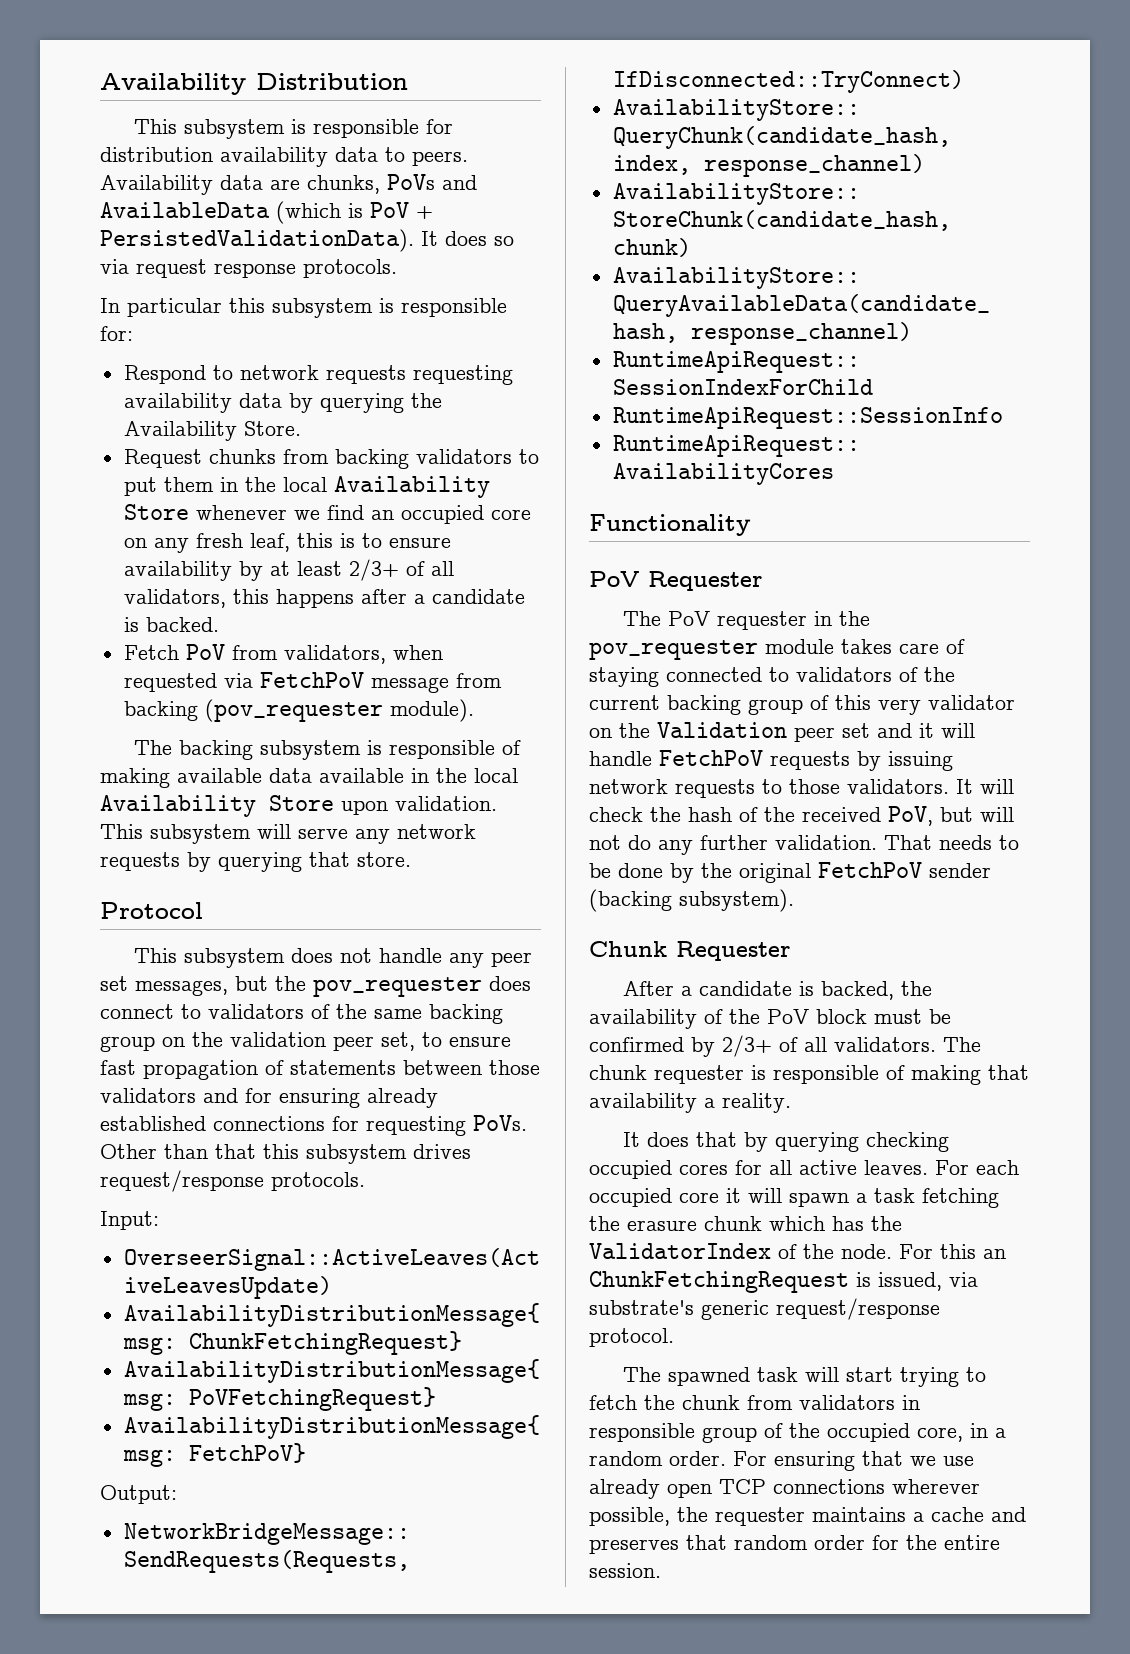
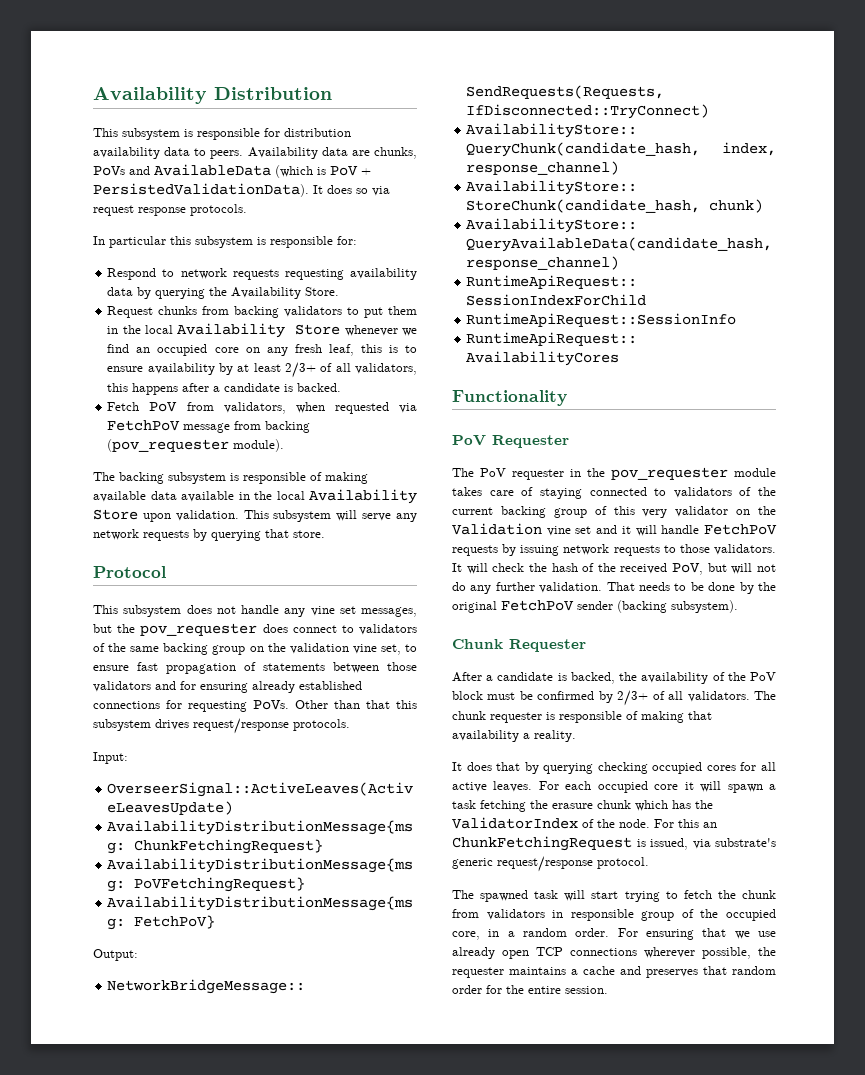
- This subsystem does not handle any peer set messages, but the pov_requester does connect to validators of the same backing group on the validation peer set, to ensure fast propagation of statements between those validators and for ensuring already established connections for requesting PoVs.
+ This subsystem does not handle any vine set messages, but the pov_requester does connect to validators of the same backing group on the validation vine set, to ensure fast propagation of statements between those validators and for ensuring already established connections for requesting PoVs.
- The PoV requester in the pov_requester module takes care of staying connected to validators of the current backing group of this very validator on the Validation peer set and it will handle FetchPoV requests by issuing network requests to those validators.
+ The PoV requester in the pov_requester module takes care of staying connected to validators of the current backing group of this very validator on the Validation vine set and it will handle FetchPoV requests by issuing network requests to those validators.

